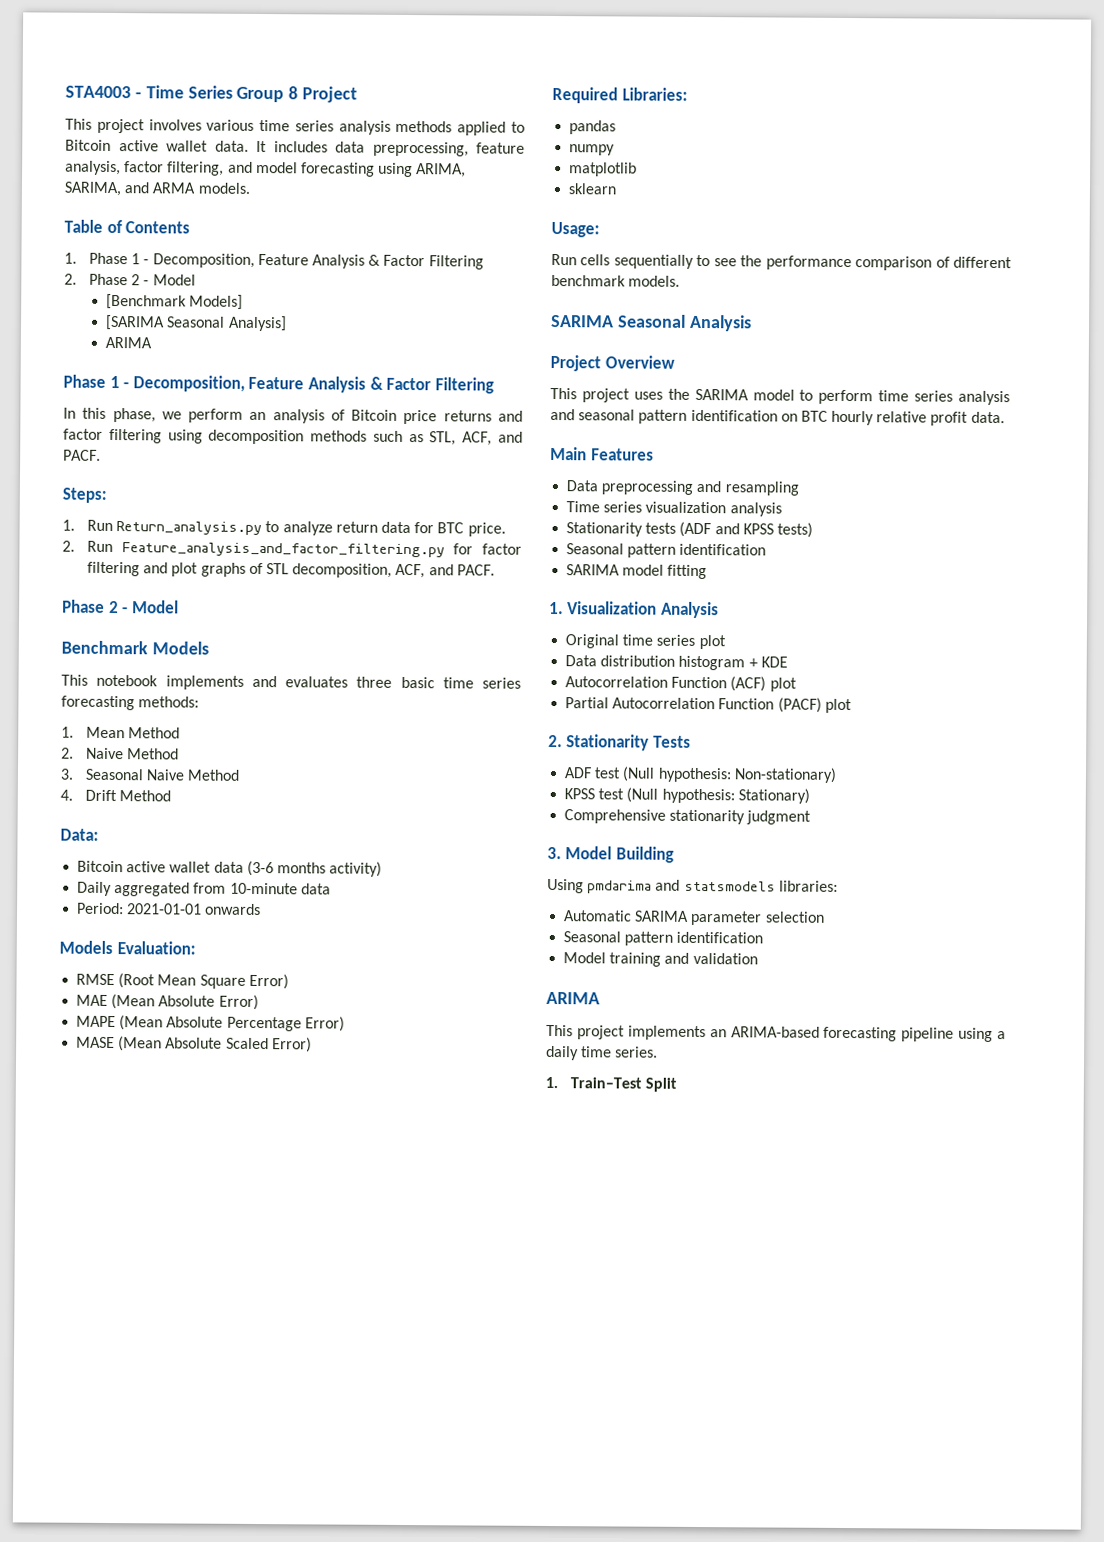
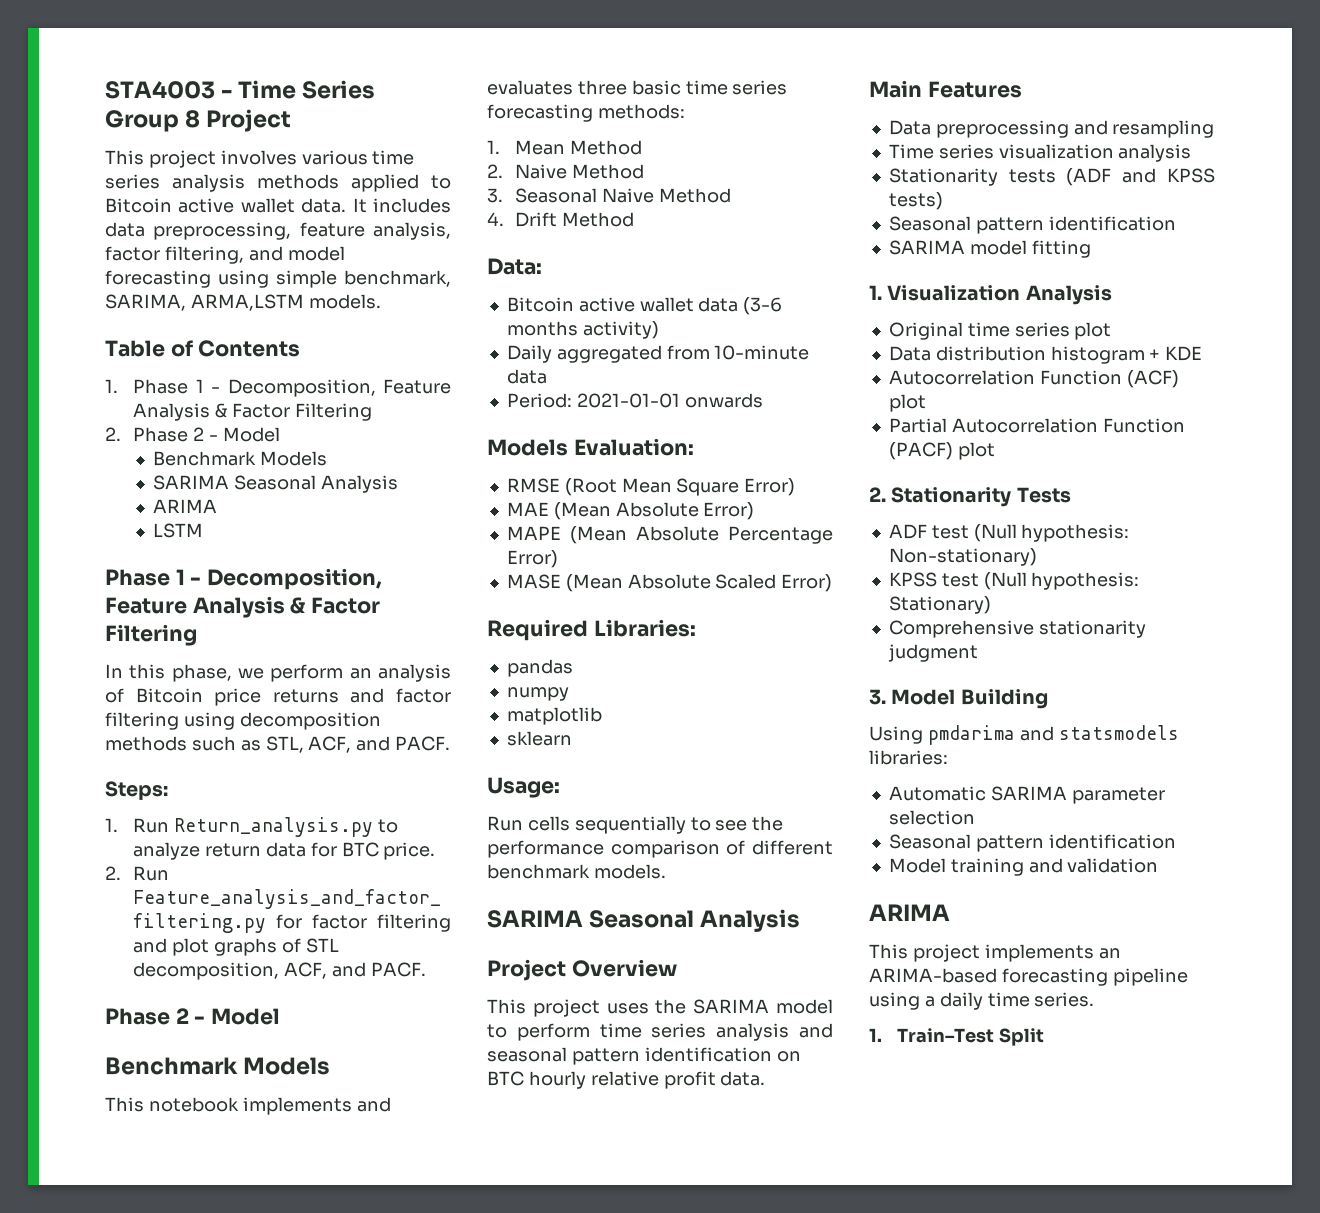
- It includes data preprocessing, feature analysis, factor filtering, and model forecasting using ARIMA, SARIMA, and ARMA models.
+ It includes data preprocessing, feature analysis, factor filtering, and model forecasting using simple benchmark, SARIMA, ARMA,LSTM models.
  2. Phase 2 - Model
- [Benchmark Models]
- [SARIMA Seasonal Analysis]
+ Benchmark Models
+ SARIMA Seasonal Analysis
  ARIMA
+ LSTM

